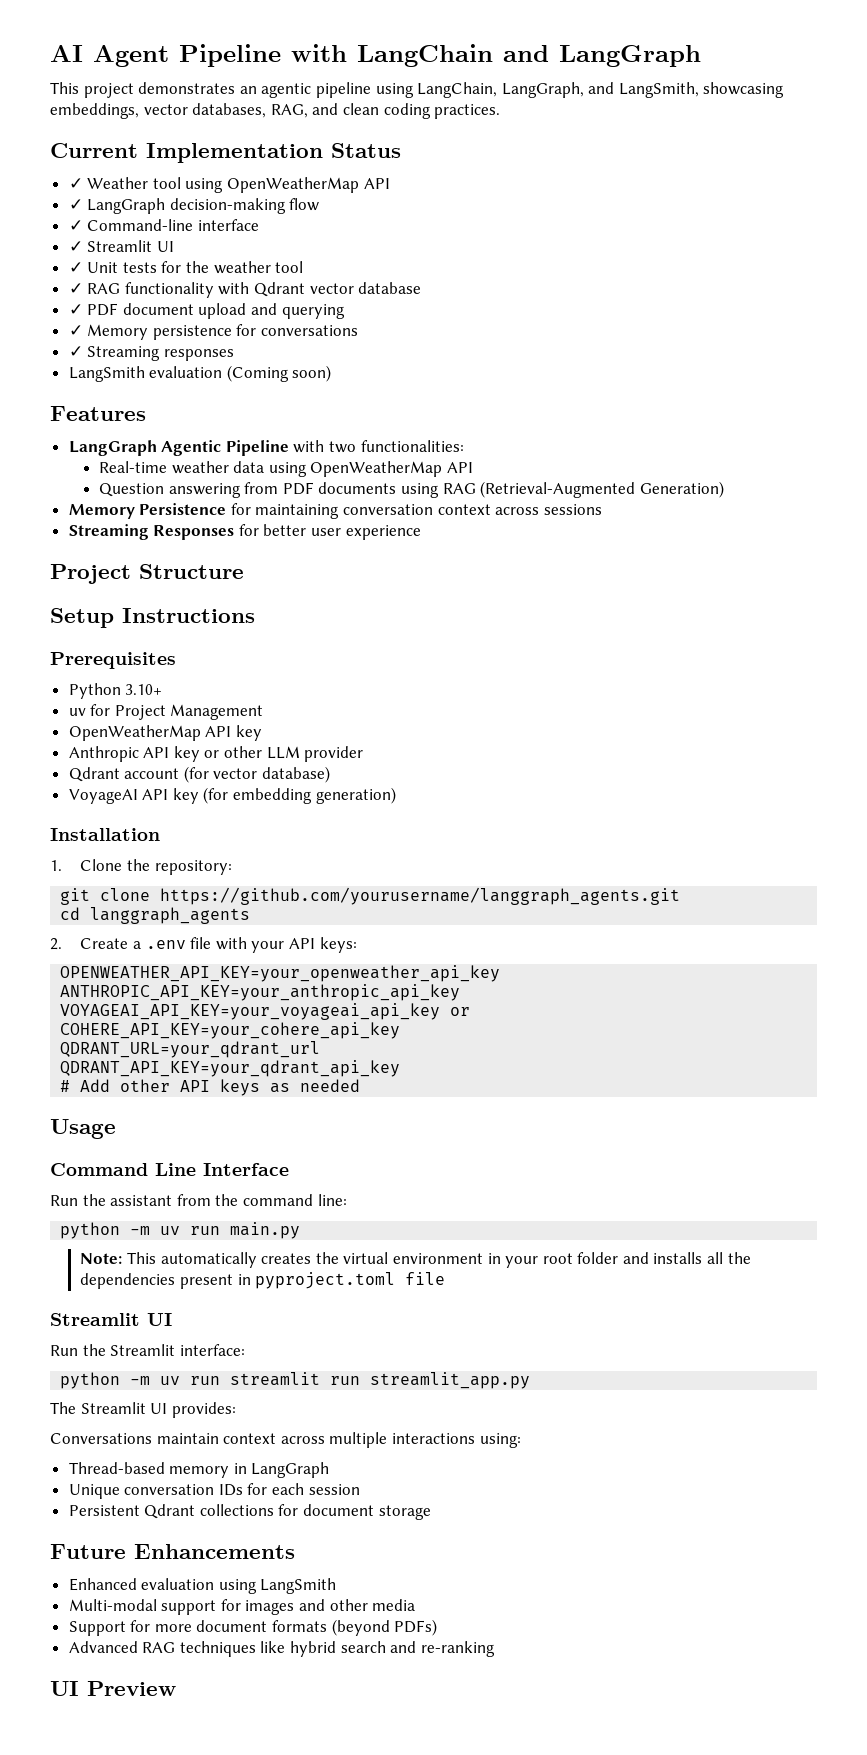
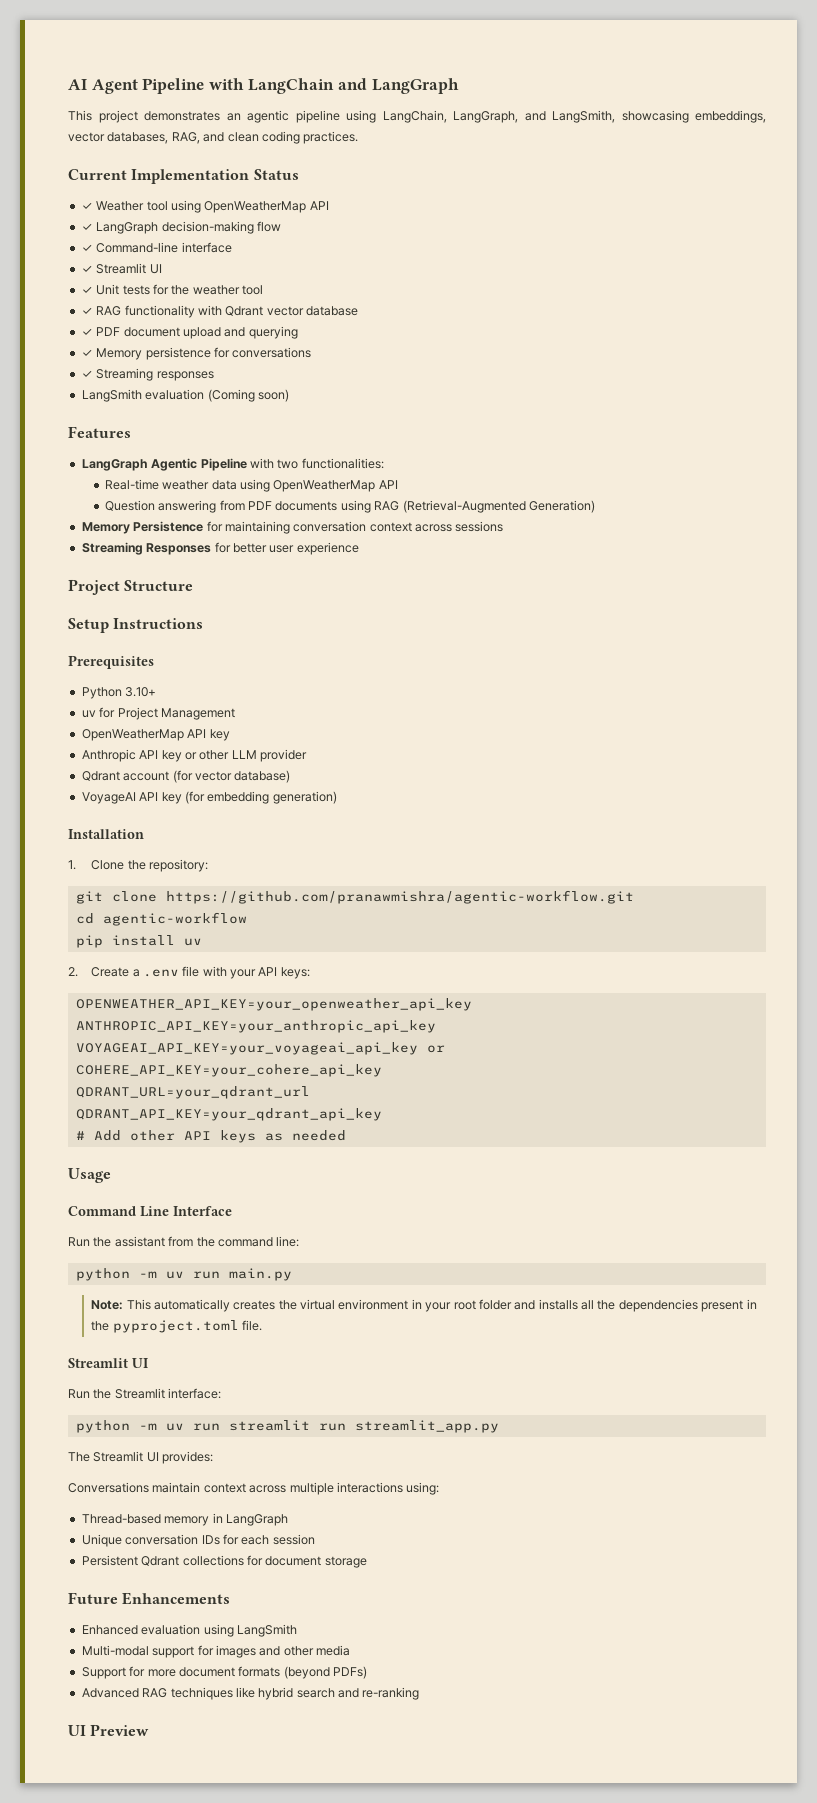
- git clone https://github.com/yourusername/langgraph_agents.git
+ git clone https://github.com/pranawmishra/agentic-workflow.git
- cd langgraph_agents
+ cd agentic-workflow
+ pip install uv
- Note: This automatically creates the virtual environment in your root folder and installs all the dependencies present in pyproject.toml file
+ Note: This automatically creates the virtual environment in your root folder and installs all the dependencies present in the pyproject.toml file.

